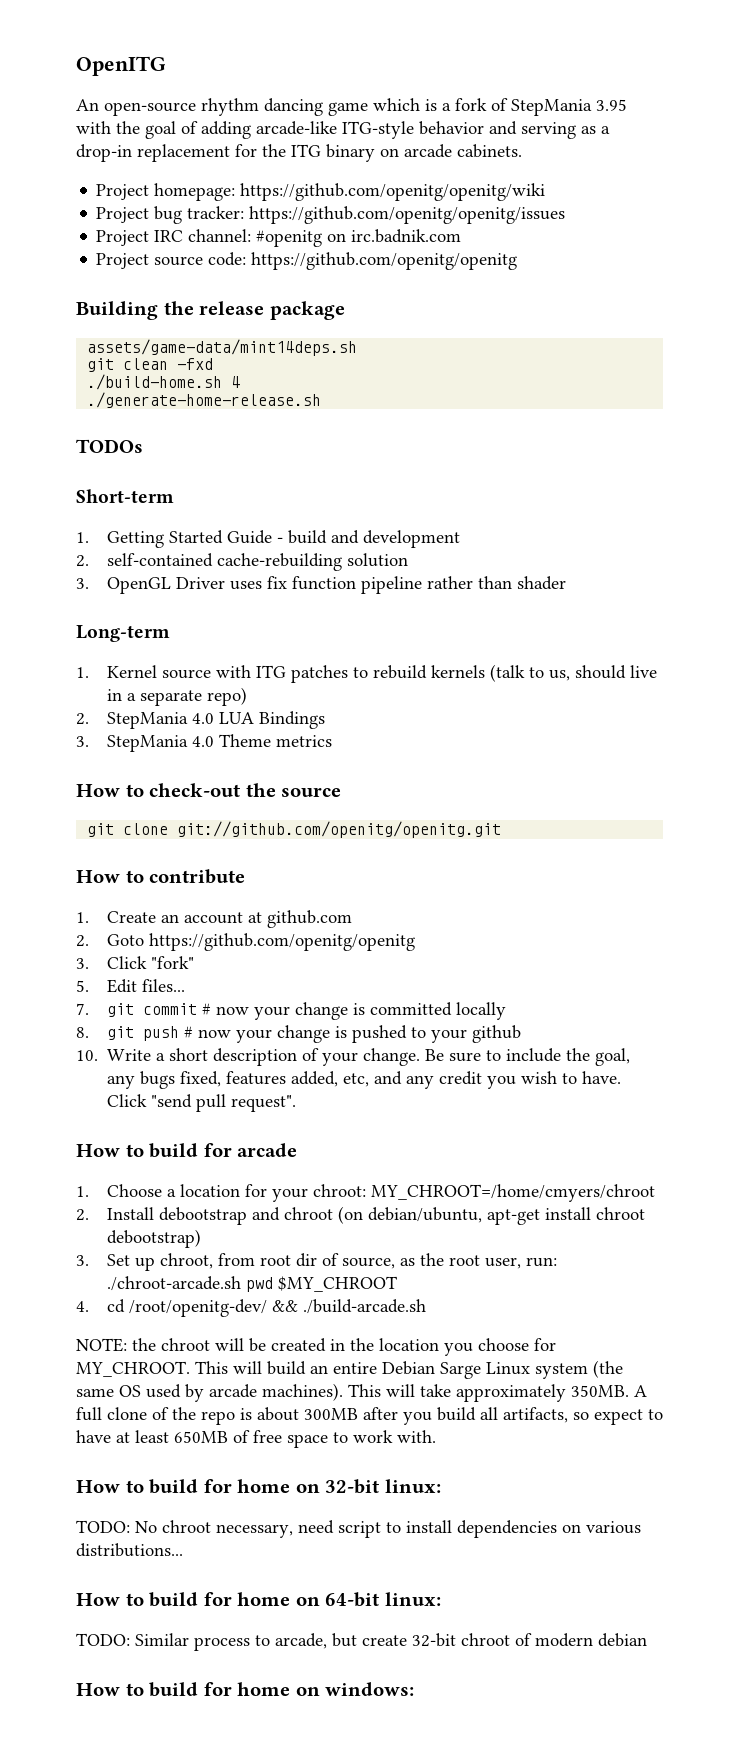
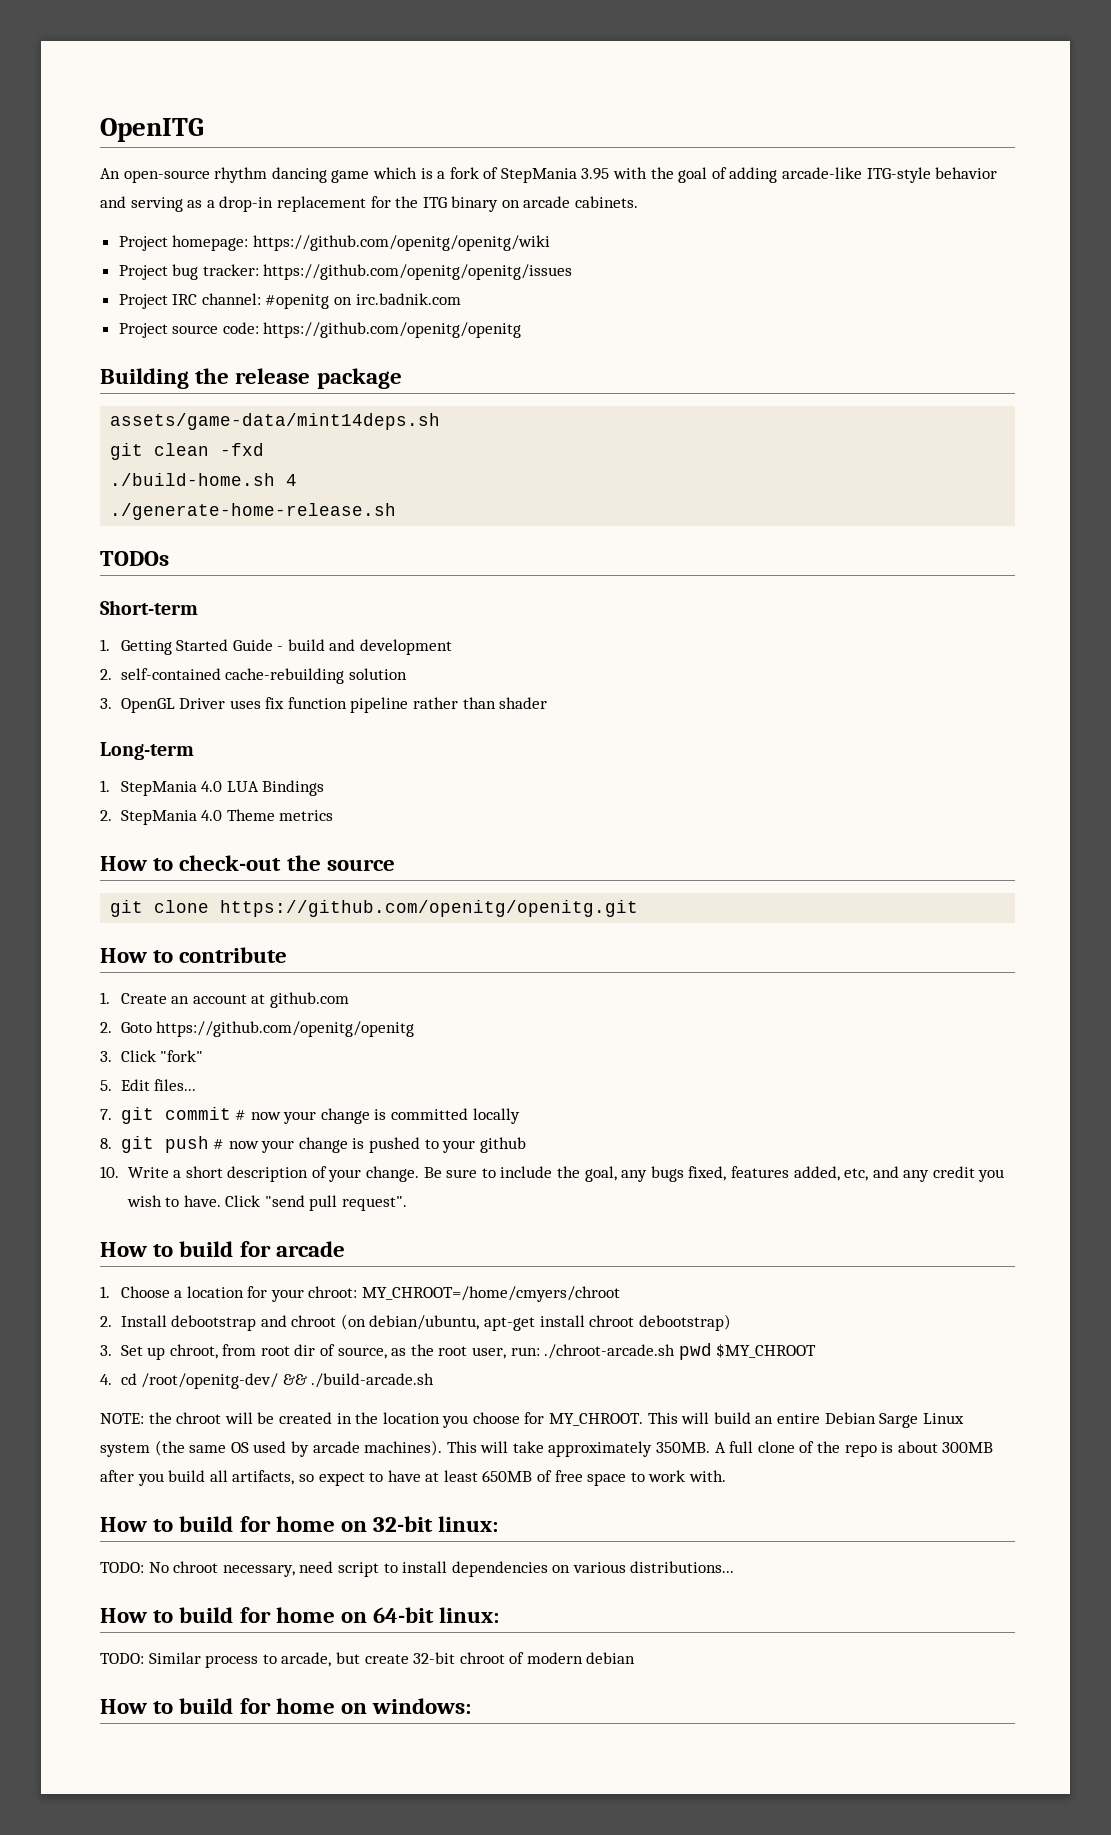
- 1. Kernel source with ITG patches to rebuild kernels (talk to us, should live in a separate repo)
- 2. StepMania 4.0 LUA Bindings
+ 1. StepMania 4.0 LUA Bindings
- 3. StepMania 4.0 Theme metrics
+ 2. StepMania 4.0 Theme metrics
- git clone git://github.com/openitg/openitg.git
+ git clone https://github.com/openitg/openitg.git

